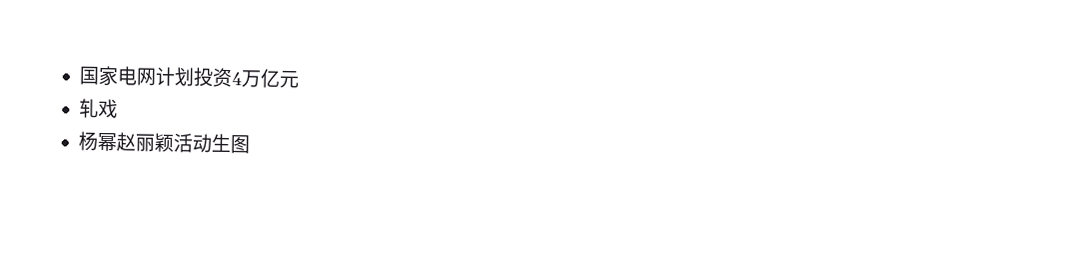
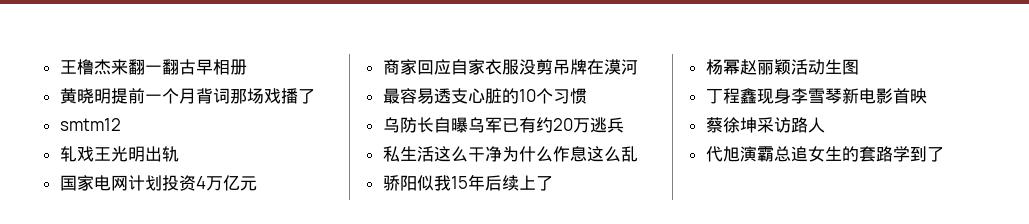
+ 王橹杰来翻一翻古早相册
+ 黄晓明提前一个月背词那场戏播了
+ smtm12
+ 轧戏王光明出轨
- 轧戏
+ 商家回应自家衣服没剪吊牌在漠河
+ 最容易透支心脏的10个习惯
+ 乌防长自曝乌军已有约20万逃兵
+ 私生活这么干净为什么作息这么乱
+ 骄阳似我15年后续上了
+ 丁程鑫现身李雪琴新电影首映
+ 蔡徐坤采访路人
+ 代旭演霸总追女生的套路学到了

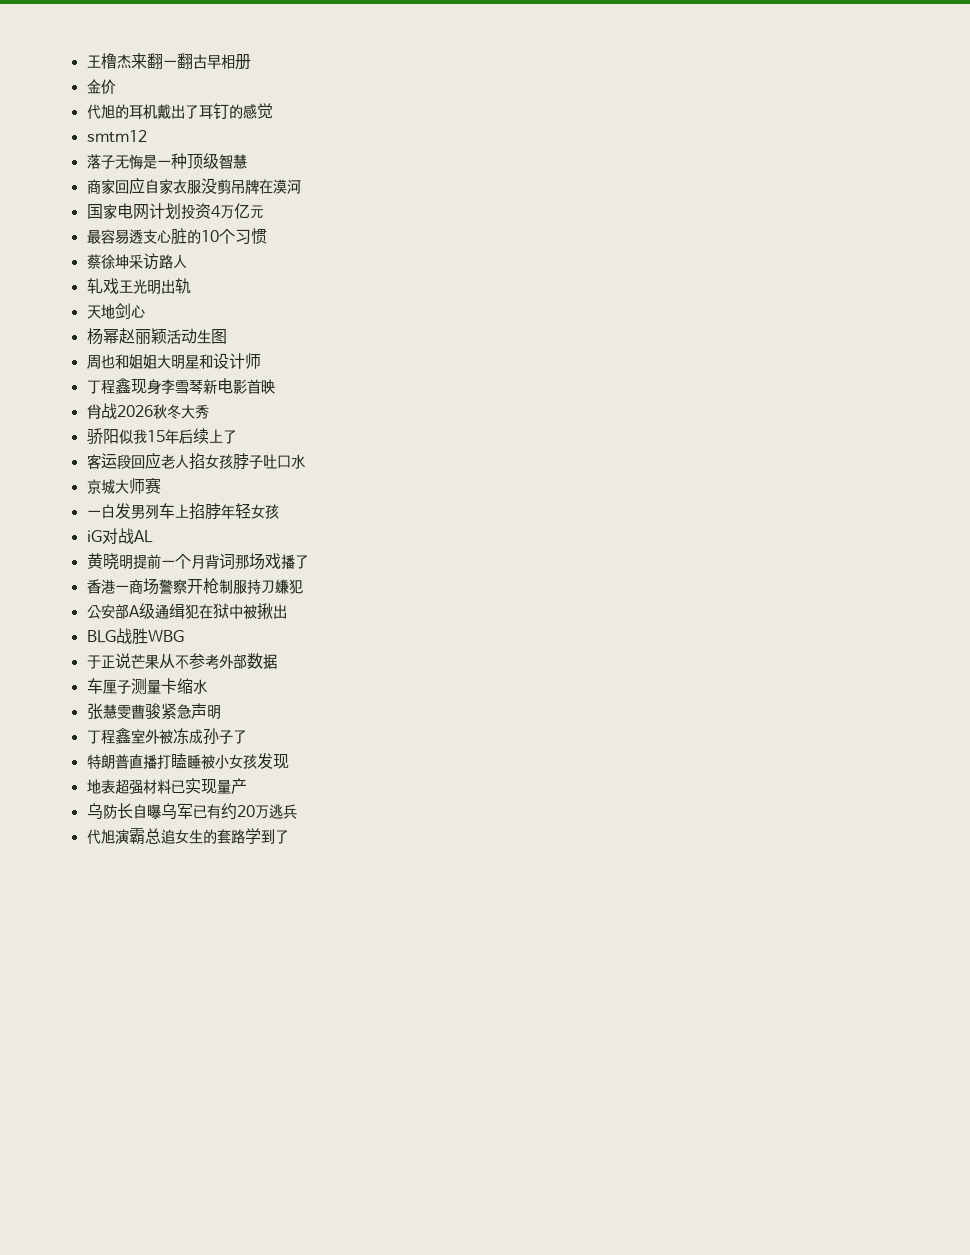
+ 金价
+ 代旭的耳机戴出了耳钉的感觉
+ smtm12
+ 落子无悔是一种顶级智慧
+ 商家回应自家衣服没剪吊牌在漠河
+ 国家电网计划投资4万亿元
+ 最容易透支心脏的10个习惯
+ 蔡徐坤采访路人
+ 轧戏王光明出轨
+ 天地剑心
+ 杨幂赵丽颖活动生图
+ 周也和姐姐大明星和设计师
+ 丁程鑫现身李雪琴新电影首映
+ 肖战2026秋冬大秀
+ 骄阳似我15年后续上了
+ 客运段回应老人掐女孩脖子吐口水
+ 京城大师赛
+ 一白发男列车上掐脖年轻女孩
+ iG对战AL
- smtm12
- 轧戏王光明出轨
- 国家电网计划投资4万亿元
- 商家回应自家衣服没剪吊牌在漠河
- 最容易透支心脏的10个习惯
+ 香港一商场警察开枪制服持刀嫌犯
+ 公安部A级通缉犯在狱中被揪出
+ BLG战胜WBG
+ 于正说芒果从不参考外部数据
+ 车厘子测量卡缩水
+ 张慧雯曹骏紧急声明
+ 丁程鑫室外被冻成孙子了
+ 特朗普直播打瞌睡被小女孩发现
+ 地表超强材料已实现量产
- 私生活这么干净为什么作息这么乱
- 骄阳似我15年后续上了
- 杨幂赵丽颖活动生图
- 丁程鑫现身李雪琴新电影首映
- 蔡徐坤采访路人

